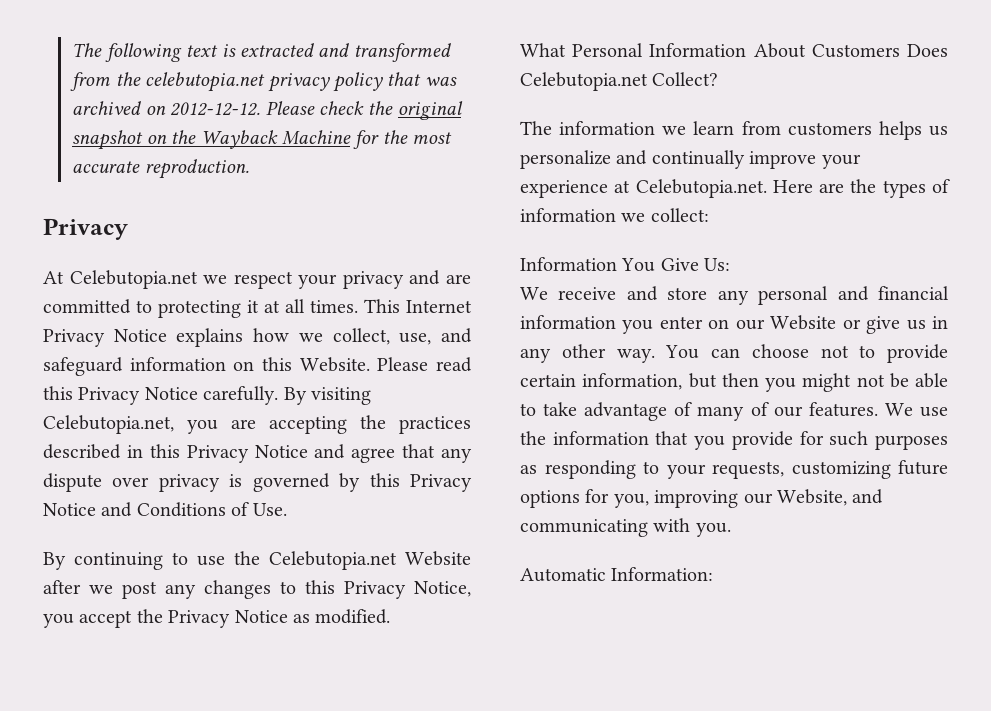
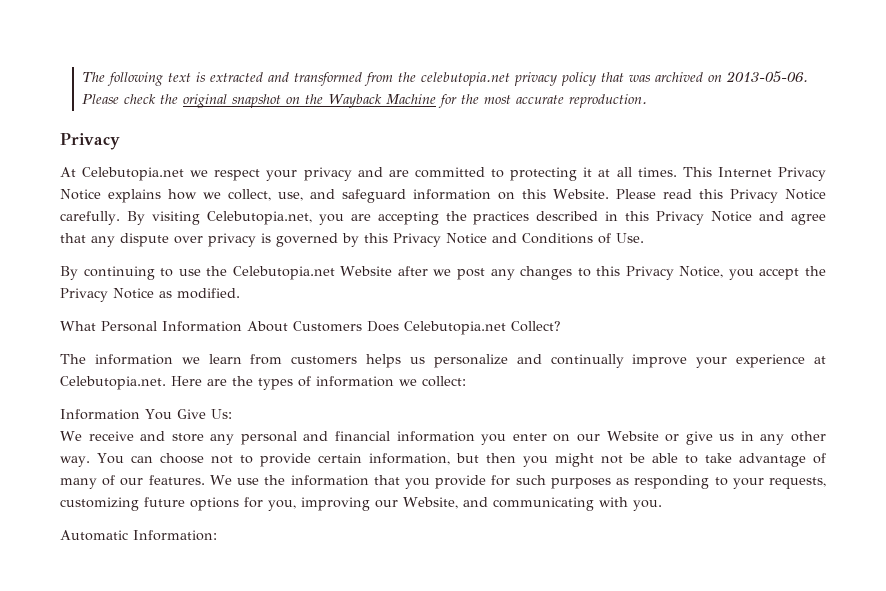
- The following text is extracted and transformed from the celebutopia.net privacy policy that was archived on 2012-12-12.
+ The following text is extracted and transformed from the celebutopia.net privacy policy that was archived on 2013-05-06.

